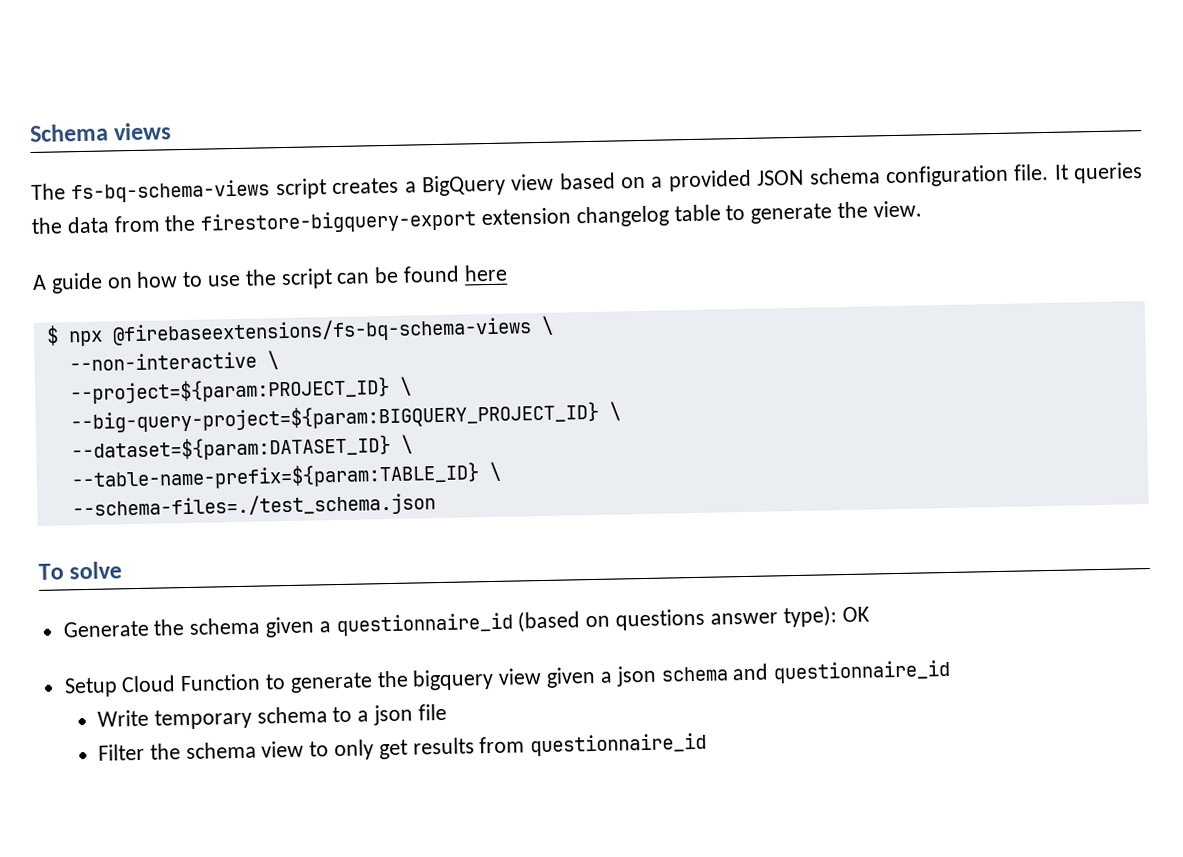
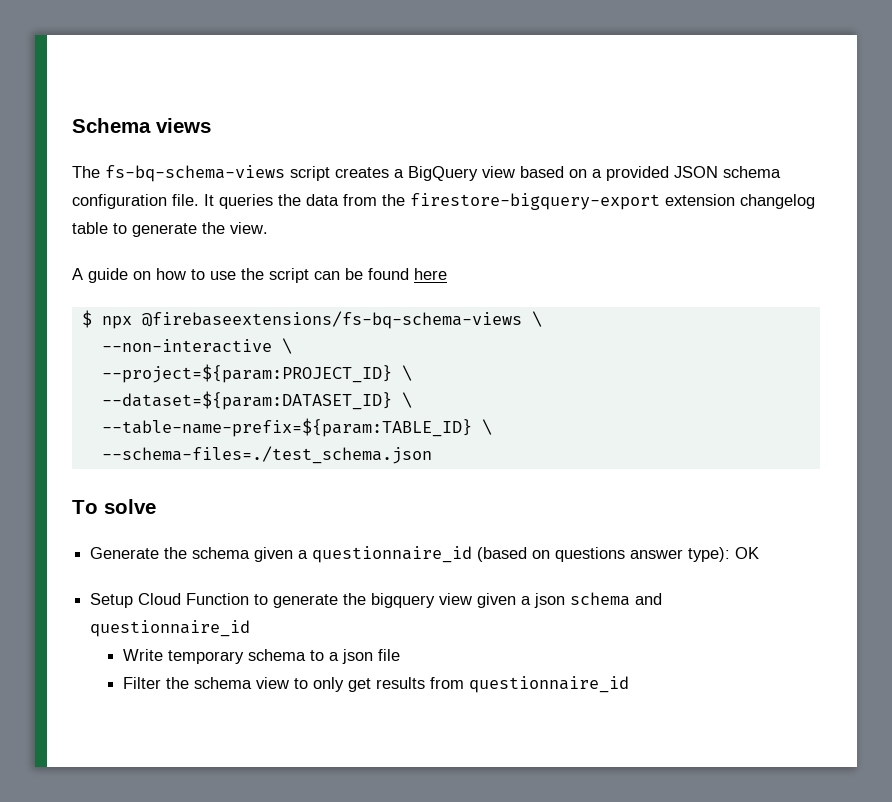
- --big-query-project=${param:BIGQUERY_PROJECT_ID} \

